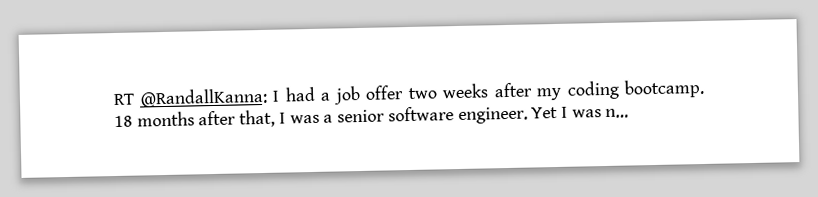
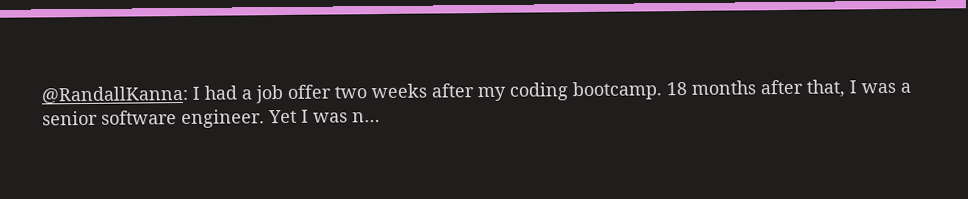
- RT @RandallKanna: I had a job offer two weeks after my coding bootcamp.
+ @RandallKanna: I had a job offer two weeks after my coding bootcamp.

